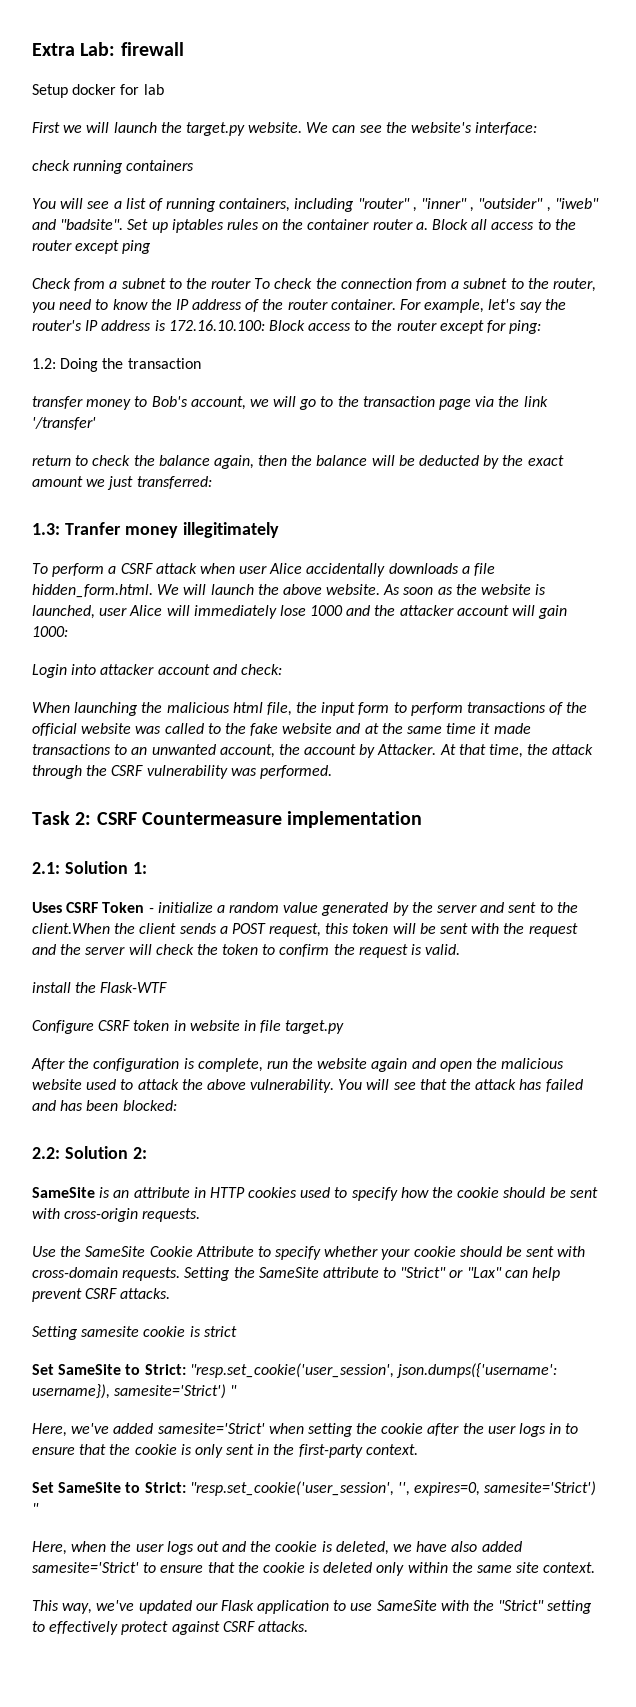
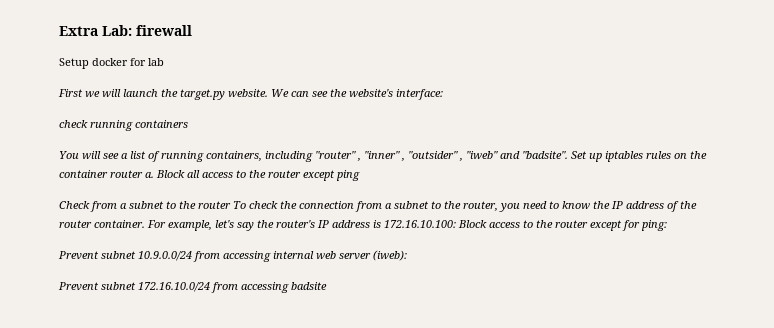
- 1.2: Doing the transaction
- transfer money to Bob's account, we will go to the transaction page via the link '/transfer'
- return to check the balance again, then the balance will be deducted by the exact amount we just transferred:
- 1.3: Tranfer money illegitimately
- To perform a CSRF attack when user Alice accidentally downloads a file hidden_form.html. We will launch the above website. As soon as the website is launched, user Alice will immediately lose 1000 and the attacker account will gain 1000:
- Login into attacker account and check:
- When launching the malicious html file, the input form to perform transactions of the official website was called to the fake website and at the same time it made transactions to an unwanted account, the account by Attacker. At that time, the attack through the CSRF vulnerability was performed.
- Task 2: CSRF Countermeasure implementation
- 2.1: Solution 1:
- Uses CSRF Token - initialize a random value generated by the server and sent to the client.When the client sends a POST request, this token will be sent with the request and the server will check the token to confirm the request is valid.
- install the Flask-WTF
- Configure CSRF token in website in file target.py
- After the configuration is complete, run the website again and open the malicious website used to attack the above vulnerability. You will see that the attack has failed and has been blocked:
- 2.2: Solution 2:
- SameSite is an attribute in HTTP cookies used to specify how the cookie should be sent with cross-origin requests.
- Use the SameSite Cookie Attribute to specify whether your cookie should be sent with cross-domain requests. Setting the SameSite attribute to "Strict" or "Lax" can help prevent CSRF attacks.
- Setting samesite cookie is strict
- Set SameSite to Strict: "resp.set_cookie('user_session', json.dumps({'username': username}), samesite='Strict') "
- Here, we've added samesite='Strict' when setting the cookie after the user logs in to ensure that the cookie is only sent in the first-party context.
- Set SameSite to Strict: "resp.set_cookie('user_session', '', expires=0, samesite='Strict') "
- Here, when the user logs out and the cookie is deleted, we have also added samesite='Strict' to ensure that the cookie is deleted only within the same site context.
- This way, we've updated our Flask application to use SameSite with the "Strict" setting to effectively protect against CSRF attacks.
+ Prevent subnet 10.9.0.0/24 from accessing internal web server (iweb):
+ Prevent subnet 172.16.10.0/24 from accessing badsite

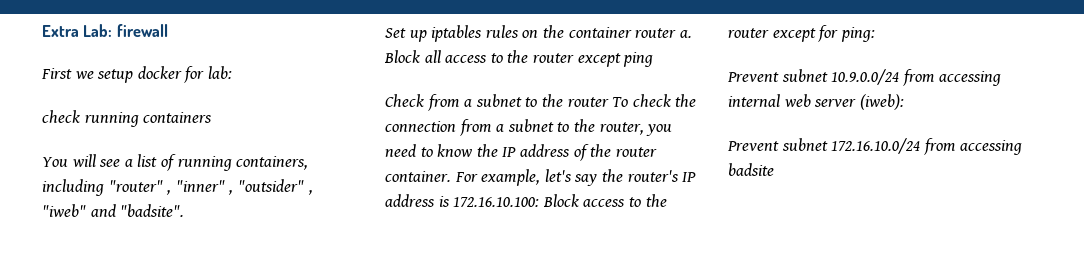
- Setup docker for lab
- First we will launch the target.py website. We can see the website's interface:
+ First we setup docker for lab:
- You will see a list of running containers, including "router" , "inner" , "outsider" , "iweb" and "badsite". Set up iptables rules on the container router a.
+ You will see a list of running containers, including "router" , "inner" , "outsider" , "iweb" and "badsite".
+ Set up iptables rules on the container router a.

